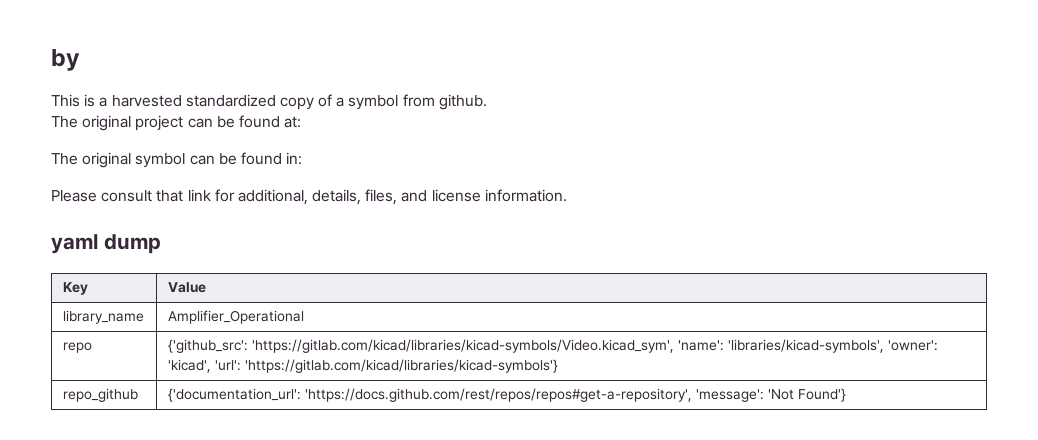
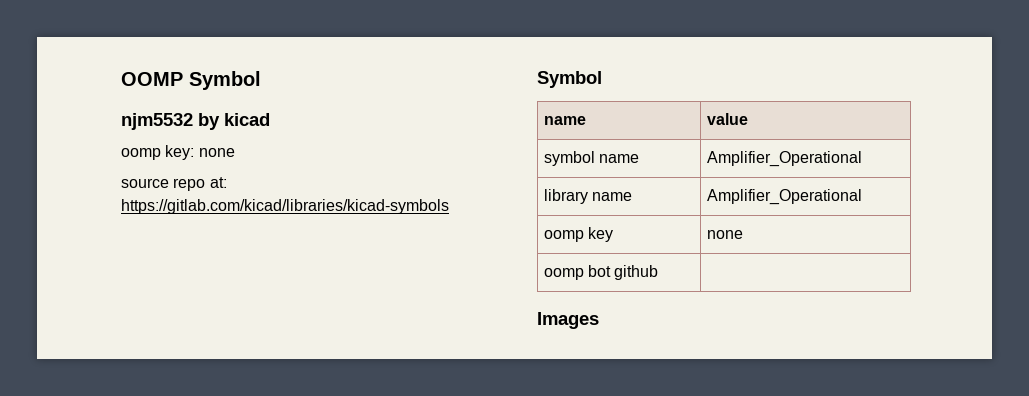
- by
- This is a harvested standardized copy of a symbol from github.
- The original project can be found at:
- The original symbol can be found in:
- Please consult that link for additional, details, files, and license information.
- yaml dump
- Key | Value
- library_name | Amplifier_Operational
- repo | {'github_src': 'https://gitlab.com/kicad/libraries/kicad-symbols/Video.kicad_sym', 'name': 'libraries/kicad-symbols', 'owner': 'kicad', 'url': 'https://gitlab.com/kicad/libraries/kicad-symbols'}
- repo_github | {'documentation_url': 'https://docs.github.com/rest/repos/repos#get-a-repository', 'message': 'Not Found'}
+ OOMP Symbol
+ njm5532 by kicad
+ oomp key: none
+ source repo at: https://gitlab.com/kicad/libraries/kicad-symbols
+ Symbol
+ name | value
+ symbol name | Amplifier_Operational
+ library name | Amplifier_Operational
+ oomp key | none
+ oomp bot github |
+ Images

